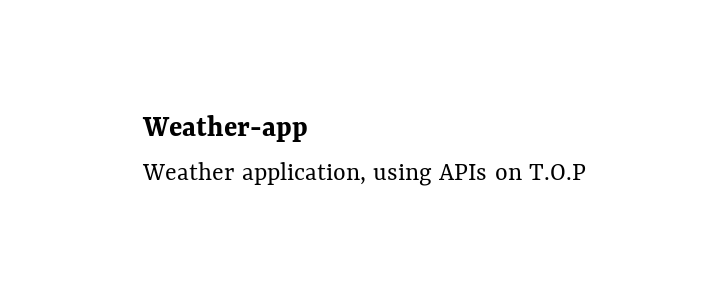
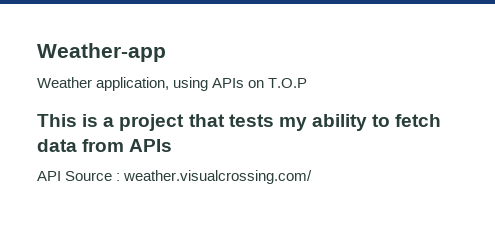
+ This is a project that tests my ability to fetch data from APIs
+ API Source : weather.visualcrossing.com/

